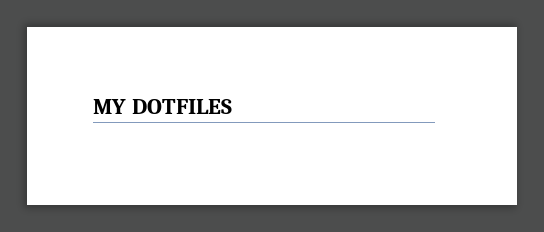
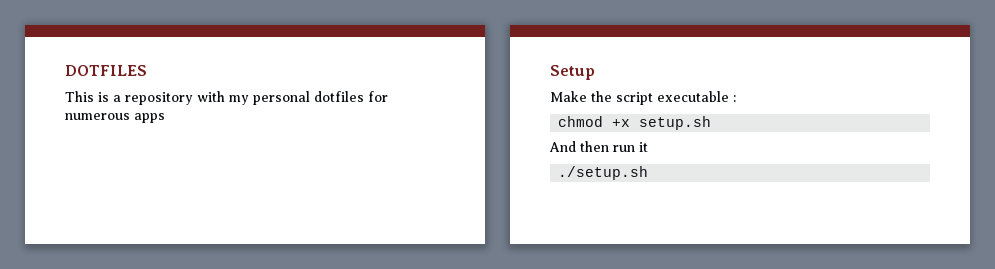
- MY DOTFILES
+ DOTFILES
+ This is a repository with my personal dotfiles for numerous apps
+ Setup
+ Make the script executable :
+ chmod +x setup.sh
+ And then run it
+ ./setup.sh

